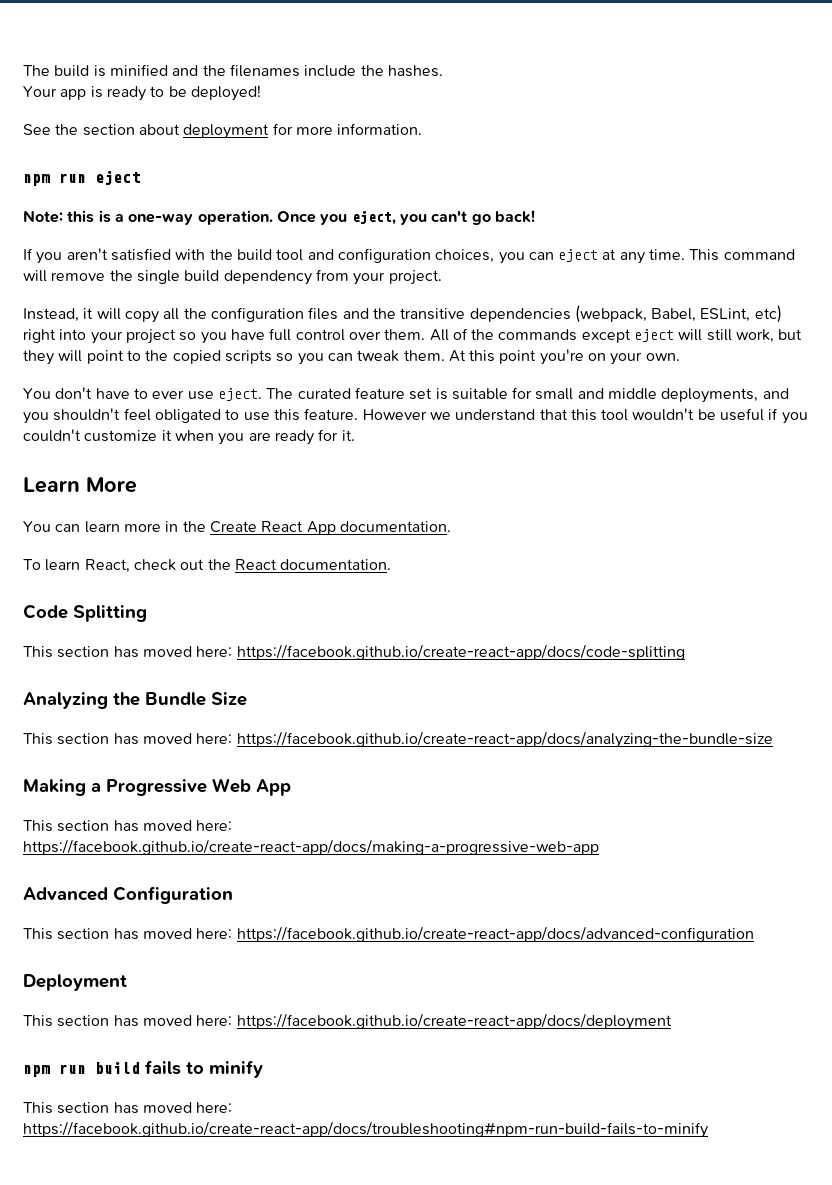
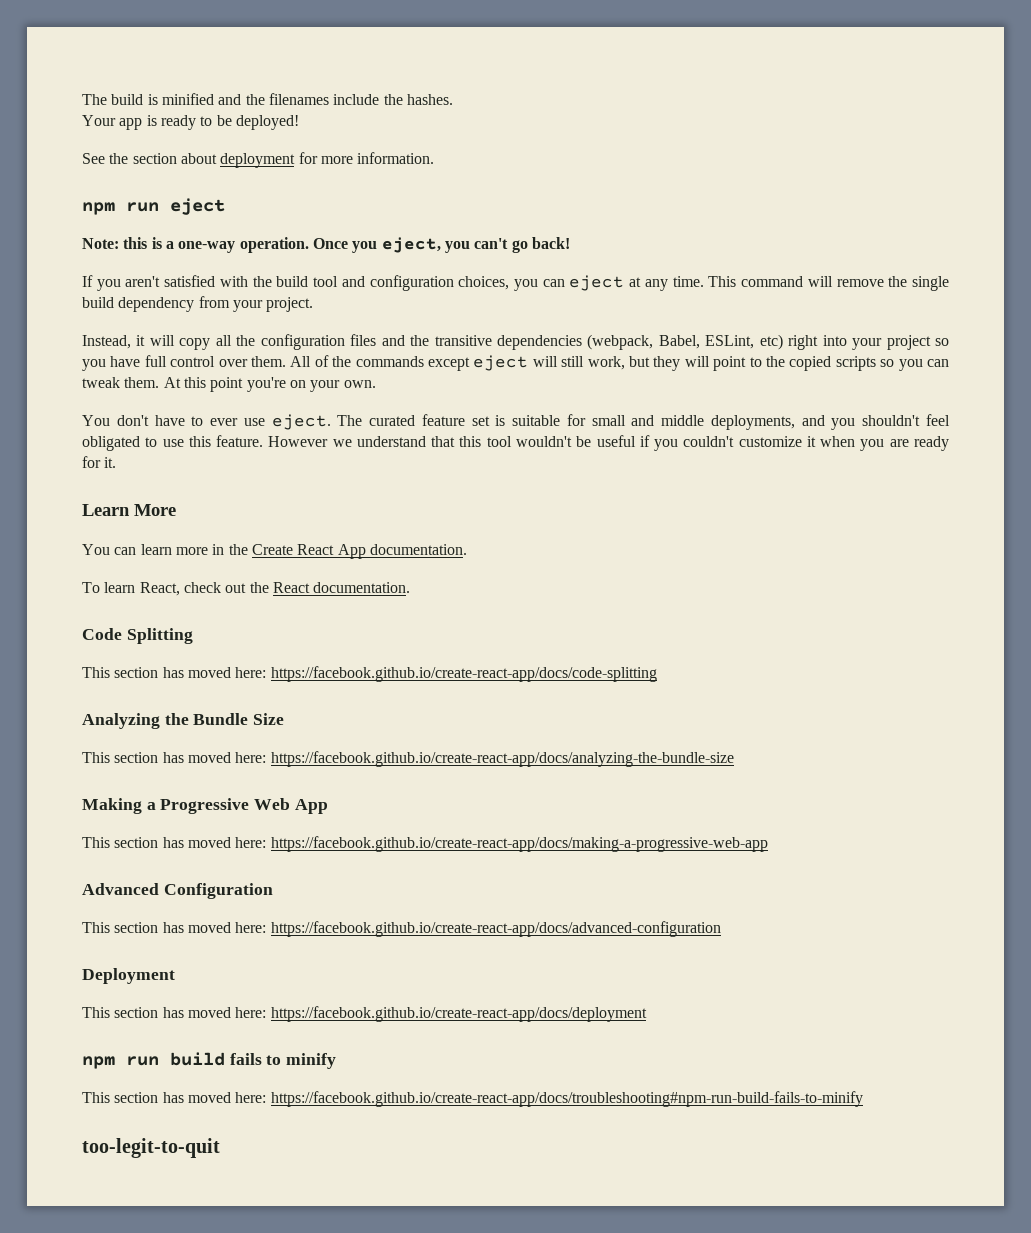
+ too-legit-to-quit

